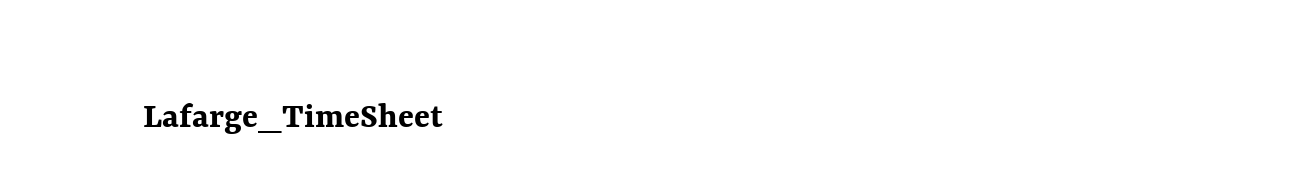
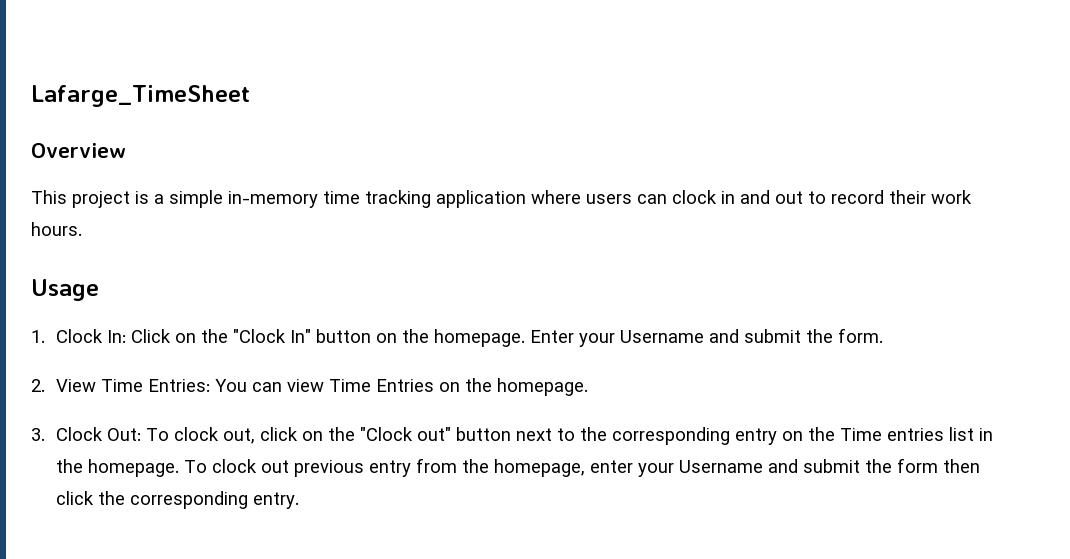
+ Overview
+ This project is a simple in-memory time tracking application where users can clock in and out to record their work hours.
+ Usage
+ 1. Clock In: Click on the "Clock In" button on the homepage. Enter your Username and submit the form.
+ 2. View Time Entries: You can view Time Entries on the homepage.
+ 3. Clock Out: To clock out, click on the "Clock out" button next to the corresponding entry on the Time entries list in the homepage. To clock out previous entry from the homepage, enter your Username and submit the form then click the corresponding entry.

